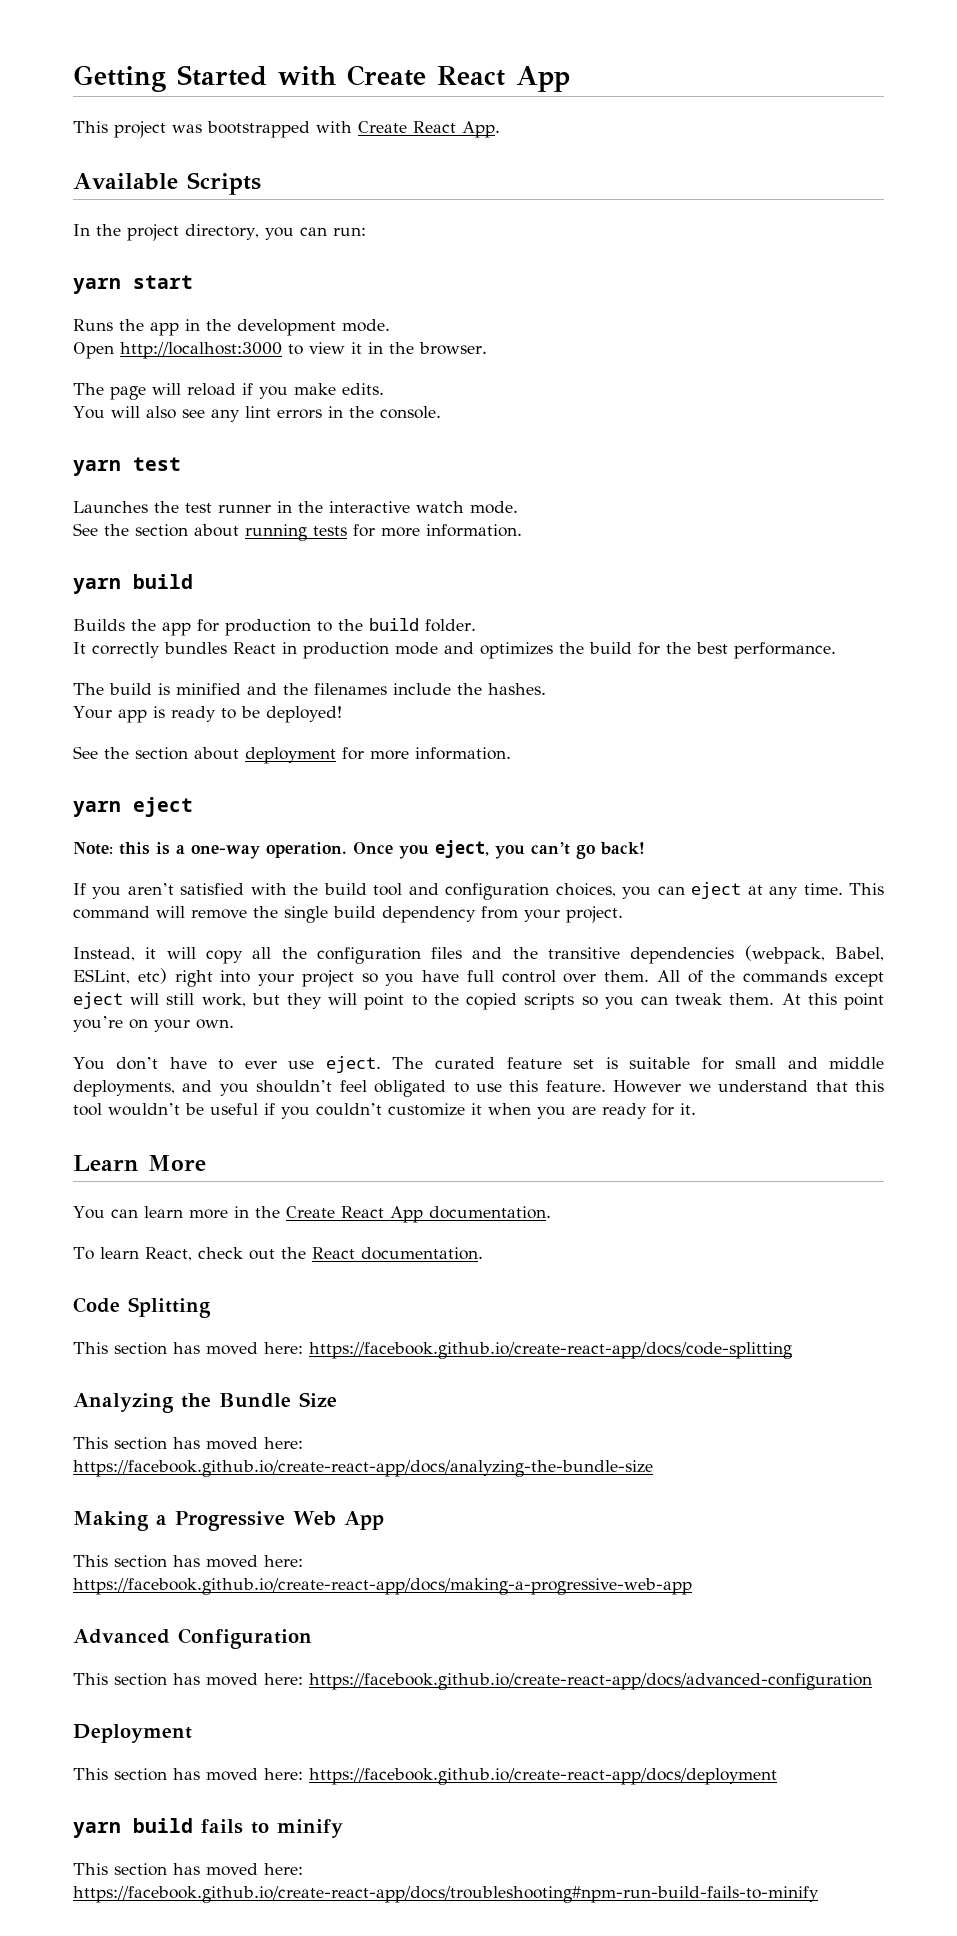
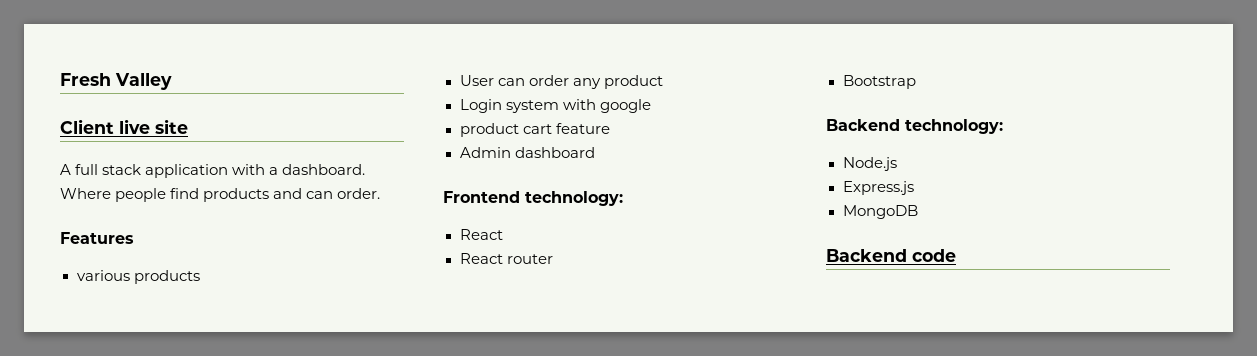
- Getting Started with Create React App
- This project was bootstrapped with Create React App.
- Available Scripts
- In the project directory, you can run:
- yarn start
- Runs the app in the development mode.
- Open http://localhost:3000 to view it in the browser.
- The page will reload if you make edits.
- You will also see any lint errors in the console.
- yarn test
- Launches the test runner in the interactive watch mode.
- See the section about running tests for more information.
- yarn build
- Builds the app for production to the build folder.
- It correctly bundles React in production mode and optimizes the build for the best performance.
- The build is minified and the filenames include the hashes.
- Your app is ready to be deployed!
- See the section about deployment for more information.
- yarn eject
- Note: this is a one-way operation. Once you eject, you can’t go back!
- If you aren’t satisfied with the build tool and configuration choices, you can eject at any time. This command will remove the single build dependency from your project.
- Instead, it will copy all the configuration files and the transitive dependencies (webpack, Babel, ESLint, etc) right into your project so you have full control over them. All of the commands except eject will still work, but they will point to the copied scripts so you can tweak them. At this point you’re on your own.
- You don’t have to ever use eject. The curated feature set is suitable for small and middle deployments, and you shouldn’t feel obligated to use this feature. However we understand that this tool wouldn’t be useful if you couldn’t customize it when you are ready for it.
- Learn More
- You can learn more in the Create React App documentation.
- To learn React, check out the React documentation.
- Code Splitting
- This section has moved here: https://facebook.github.io/create-react-app/docs/code-splitting
- Analyzing the Bundle Size
- This section has moved here: https://facebook.github.io/create-react-app/docs/analyzing-the-bundle-size
- Making a Progressive Web App
- This section has moved here: https://facebook.github.io/create-react-app/docs/making-a-progressive-web-app
- Advanced Configuration
- This section has moved here: https://facebook.github.io/create-react-app/docs/advanced-configuration
- Deployment
- This section has moved here: https://facebook.github.io/create-react-app/docs/deployment
- yarn build fails to minify
- This section has moved here: https://facebook.github.io/create-react-app/docs/troubleshooting#npm-run-build-fails-to-minify
+ Fresh Valley
+ Client live site
+ A full stack application with a dashboard. Where people find products and can order.
+ Features
+ various products
+ User can order any product
+ Login system with google
+ product cart feature
+ Admin dashboard
+ Frontend technology:
+ React
+ React router
+ Bootstrap
+ Backend technology:
+ Node.js
+ Express.js
+ MongoDB
+ Backend code

